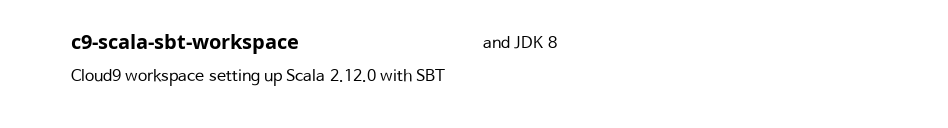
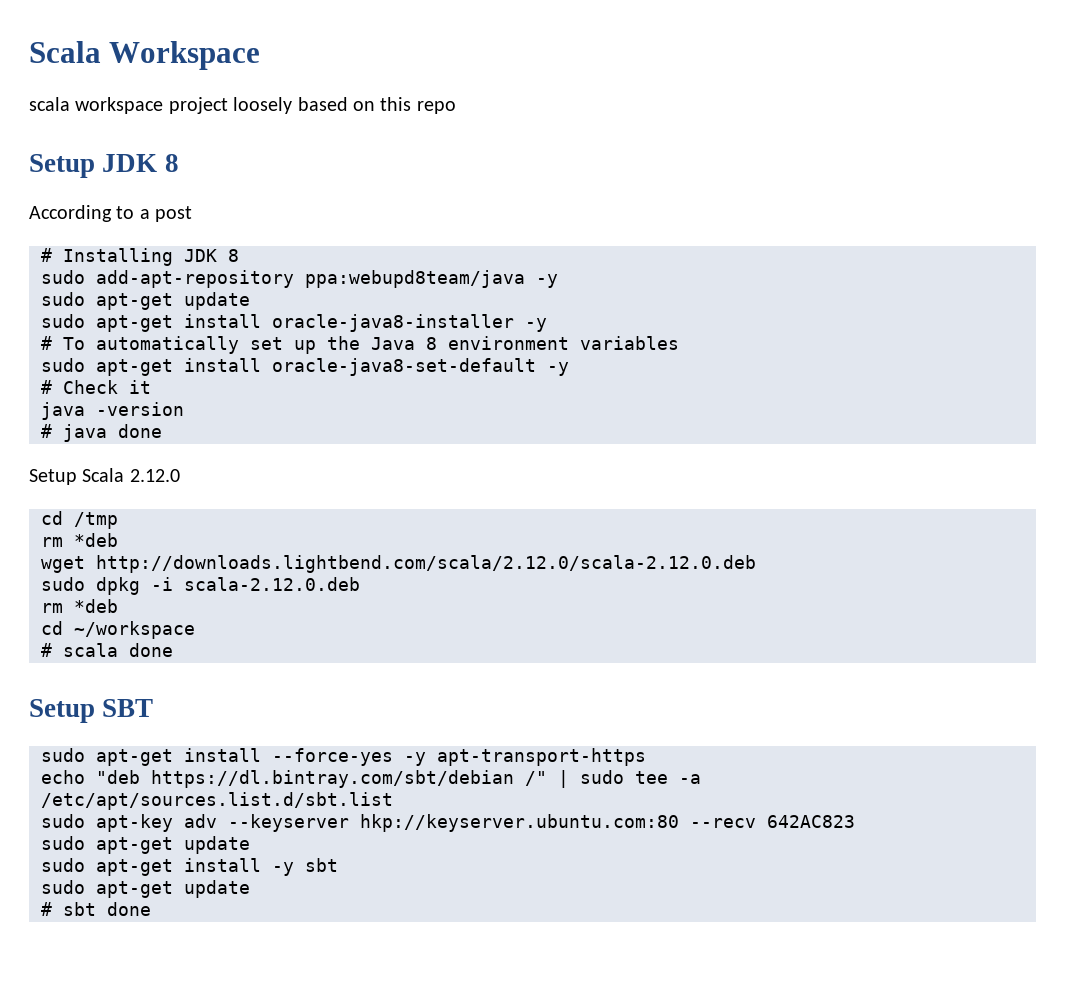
- c9-scala-sbt-workspace
- Cloud9 workspace setting up Scala 2.12.0 with SBT and JDK 8
+ Scala Workspace
+ scala workspace project loosely based on this repo
+ Setup JDK 8
+ According to a post
+ # Installing JDK 8
+ sudo add-apt-repository ppa:webupd8team/java -y
+ sudo apt-get update
+ sudo apt-get install oracle-java8-installer -y
+ # To automatically set up the Java 8 environment variables
+ sudo apt-get install oracle-java8-set-default -y
+ # Check it
+ java -version
+ # java done
+ Setup Scala 2.12.0
+ cd /tmp
+ rm *deb
+ wget http://downloads.lightbend.com/scala/2.12.0/scala-2.12.0.deb
+ sudo dpkg -i scala-2.12.0.deb
+ rm *deb
+ cd ~/workspace
+ # scala done
+ Setup SBT
+ sudo apt-get install --force-yes -y apt-transport-https
+ echo "deb https://dl.bintray.com/sbt/debian /" | sudo tee -a /etc/apt/sources.list.d/sbt.list
+ sudo apt-key adv --keyserver hkp://keyserver.ubuntu.com:80 --recv 642AC823
+ sudo apt-get update
+ sudo apt-get install -y sbt
+ sudo apt-get update
+ # sbt done

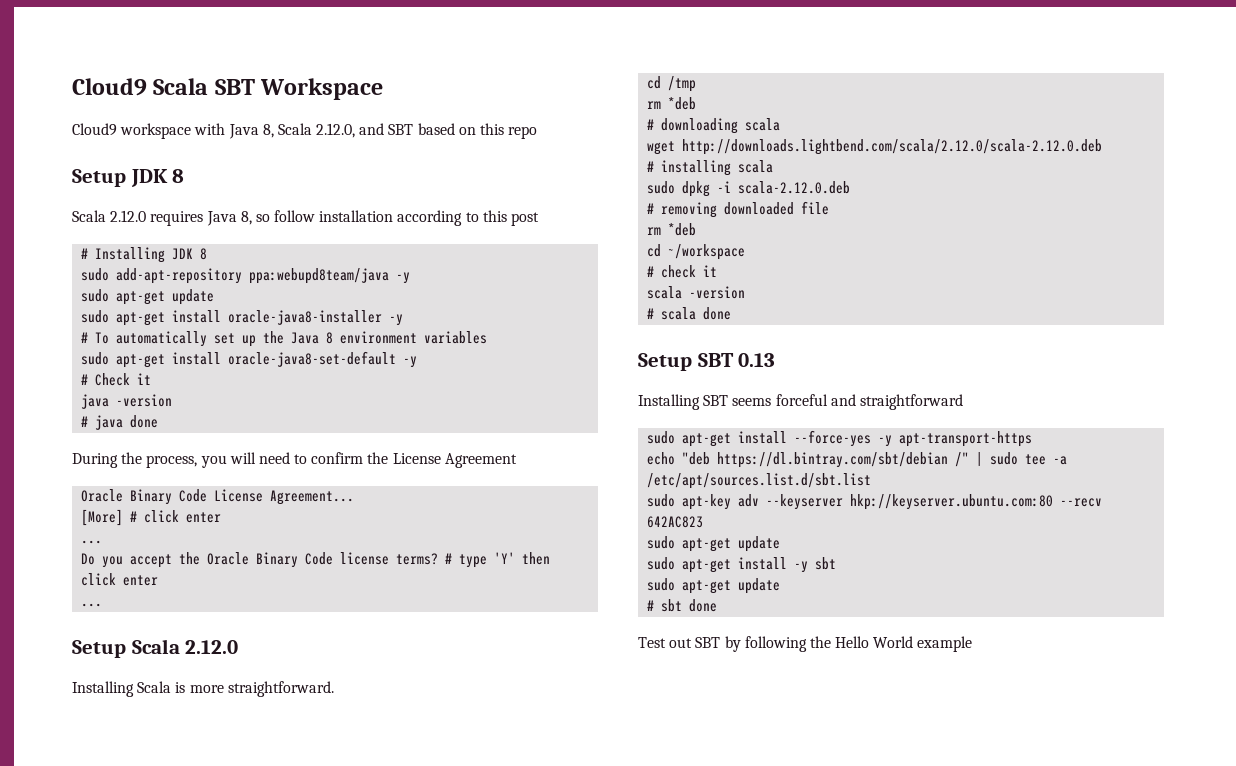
- Scala Workspace
- scala workspace project loosely based on this repo
+ Cloud9 Scala SBT Workspace
+ Cloud9 workspace with Java 8, Scala 2.12.0, and SBT based on this repo
- According to a post
+ Scala 2.12.0 requires Java 8, so follow installation according to this post
+ During the process, you will need to confirm the License Agreement
+ Oracle Binary Code License Agreement...
+ [More] # click enter
+ ...
+ Do you accept the Oracle Binary Code license terms? # type 'Y' then click enter
+ ...
  Setup Scala 2.12.0
+ Installing Scala is more straightforward.
+ # downloading scala
+ # installing scala
+ # removing downloaded file
+ # check it
+ scala -version
- Setup SBT
+ Setup SBT 0.13
+ Installing SBT seems forceful and straightforward
+ Test out SBT by following the Hello World example

